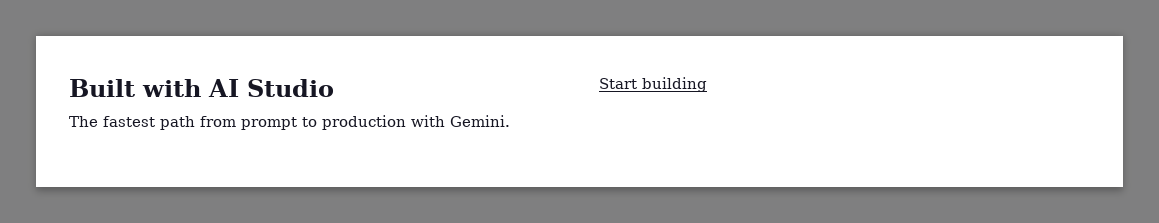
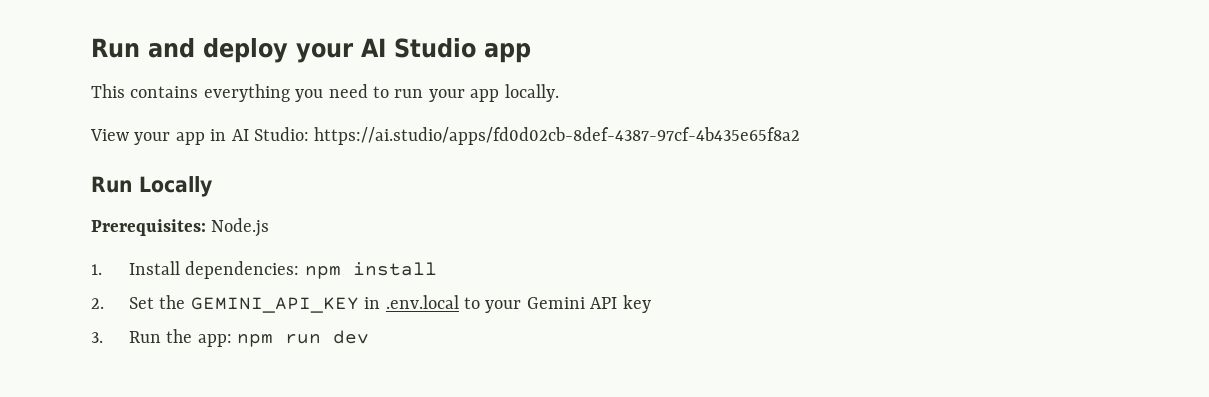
- Built with AI Studio
- The fastest path from prompt to production with Gemini.
- Start building
+ Run and deploy your AI Studio app
+ This contains everything you need to run your app locally.
+ View your app in AI Studio: https://ai.studio/apps/fd0d02cb-8def-4387-97cf-4b435e65f8a2
+ Run Locally
+ Prerequisites: Node.js
+ 1. Install dependencies: npm install
+ 2. Set the GEMINI_API_KEY in .env.local to your Gemini API key
+ 3. Run the app: npm run dev

